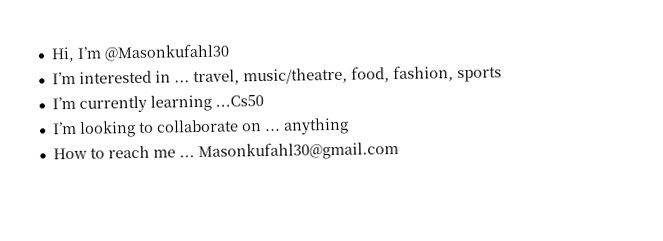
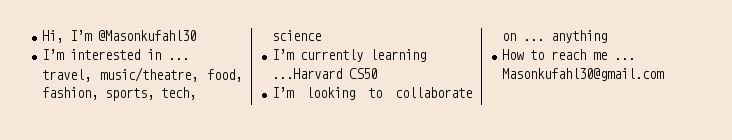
- I’m interested in ... travel, music/theatre, food, fashion, sports
+ I’m interested in ... travel, music/theatre, food, fashion, sports, tech, science
- I’m currently learning ...Cs50
+ I’m currently learning ...Harvard CS50

